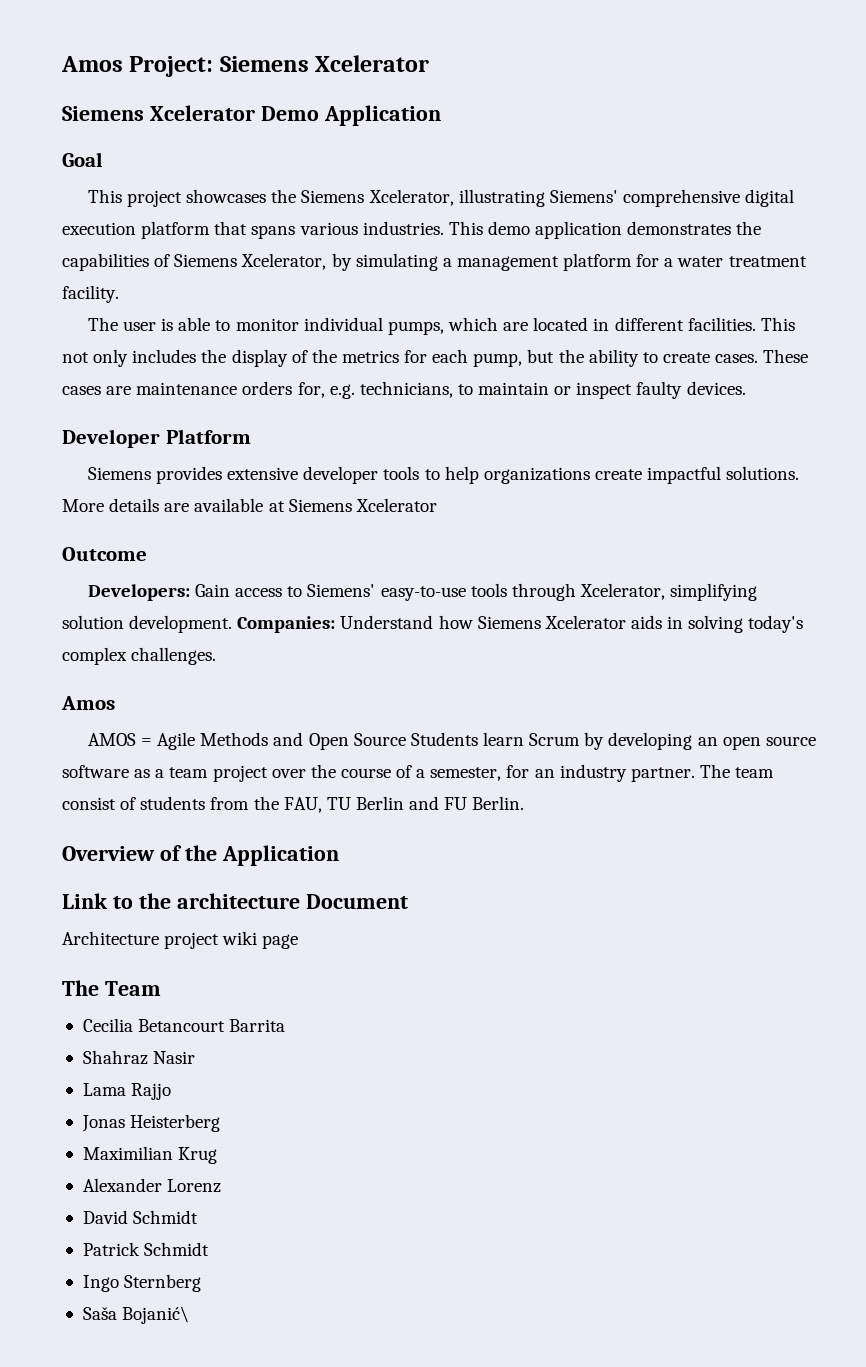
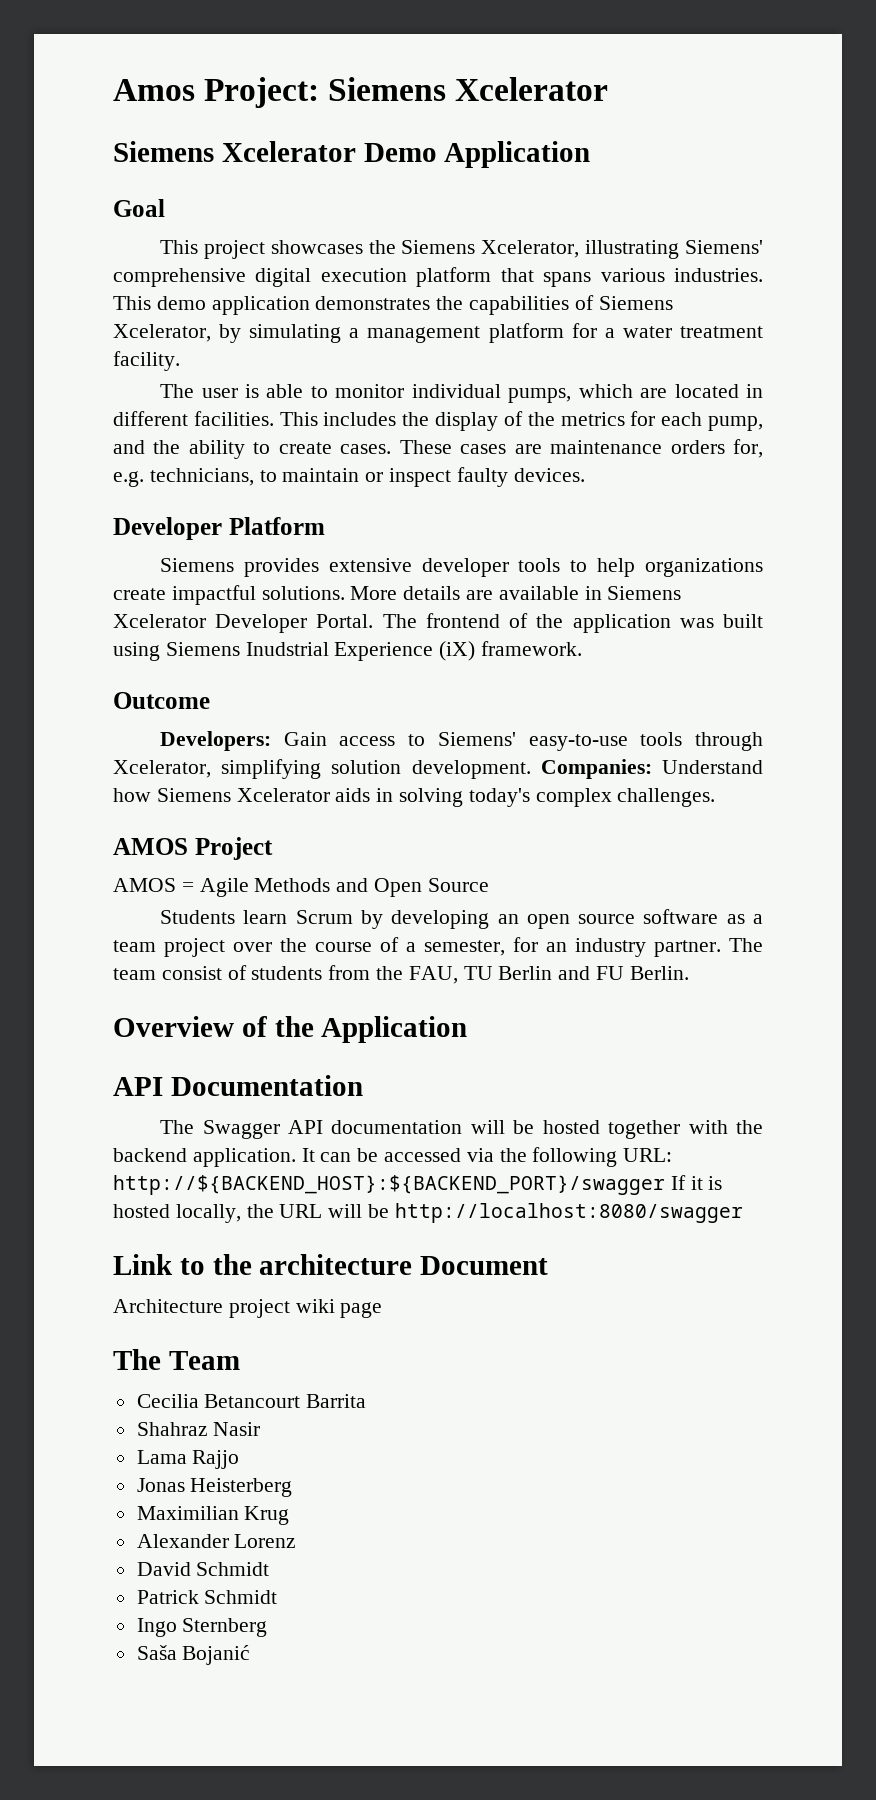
- This not only includes the display of the metrics for each pump, but the ability to create cases.
+ This includes the display of the metrics for each pump, and the ability to create cases.
- More details are available at Siemens Xcelerator
+ More details are available in Siemens Xcelerator Developer Portal. The frontend of the application was built using Siemens Inudstrial Experience (iX) framework.
  Companies: Understand how Siemens Xcelerator aids in solving today's complex challenges.
- Amos
+ AMOS Project
- AMOS = Agile Methods and Open Source Students learn Scrum by developing an open source software as a team project over the course of a semester, for an industry partner.
+ AMOS = Agile Methods and Open Source
+ Students learn Scrum by developing an open source software as a team project over the course of a semester, for an industry partner.
+ API Documentation
+ The Swagger API documentation will be hosted together with the backend application. It can be accessed via the following URL: http://${BACKEND_HOST}:${BACKEND_PORT}/swagger If it is hosted locally, the URL will be http://localhost:8080/swagger
- Saša Bojanić\
+ Saša Bojanić

